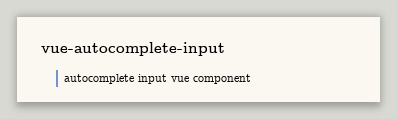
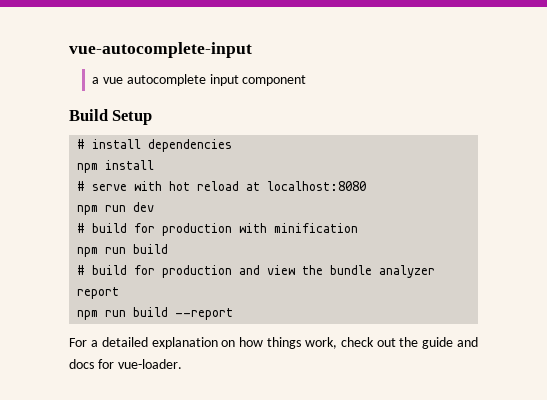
- autocomplete input vue component
+ a vue autocomplete input component
+ Build Setup
+ # install dependencies
+ npm install
+ # serve with hot reload at localhost:8080
+ npm run dev
+ # build for production with minification
+ npm run build
+ # build for production and view the bundle analyzer report
+ npm run build --report
+ For a detailed explanation on how things work, check out the guide and docs for vue-loader.

